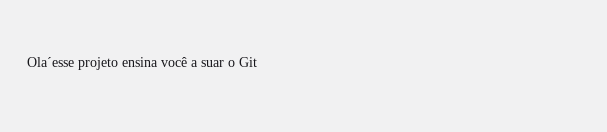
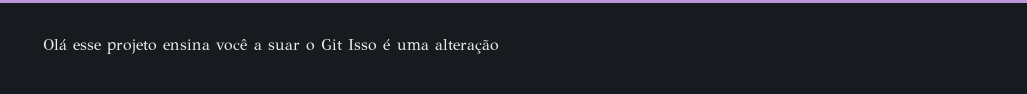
- Ola´esse projeto ensina você a suar o Git
+ Olá esse projeto ensina você a suar o Git Isso é uma alteração

